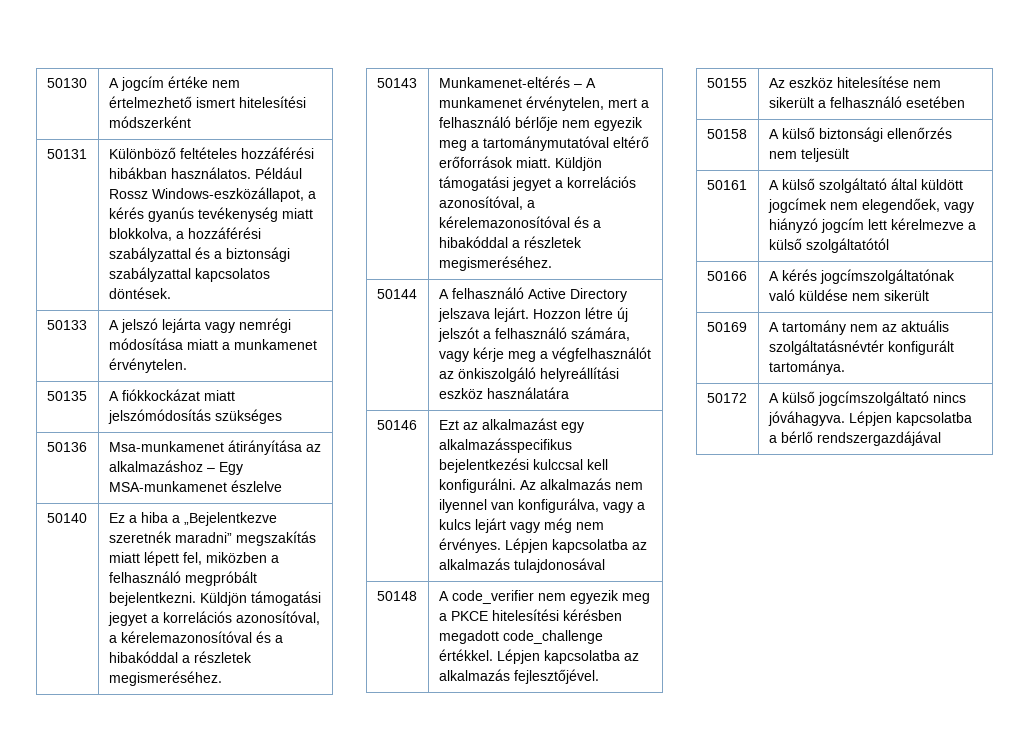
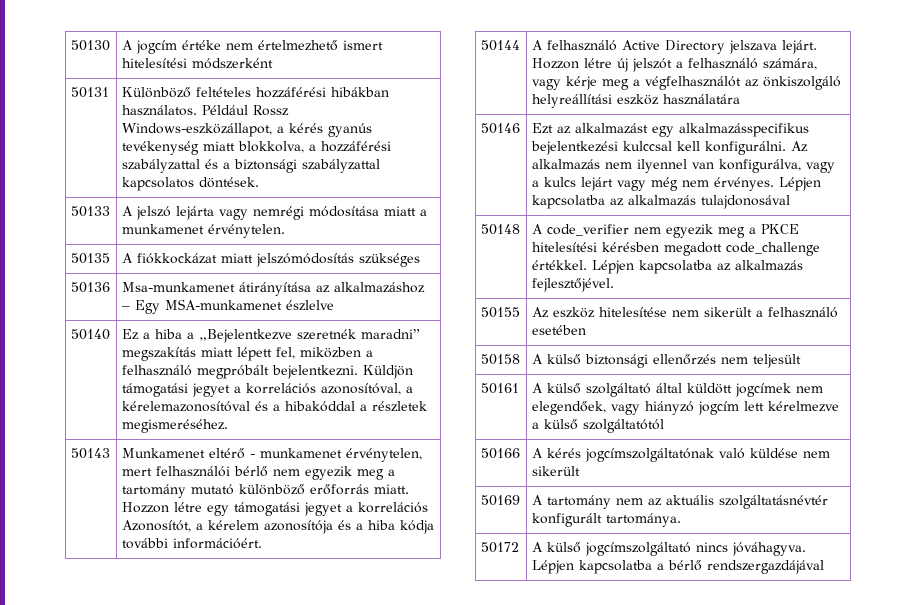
- 50143 | Munkamenet-eltérés – A munkamenet érvénytelen, mert a felhasználó bérlője nem egyezik meg a tartománymutatóval eltérő erőforrások miatt. Küldjön támogatási jegyet a korrelációs azonosítóval, a kérelemazonosítóval és a hibakóddal a részletek megismeréséhez.
+ 50143 | Munkamenet eltérő - munkamenet érvénytelen, mert felhasználói bérlő nem egyezik meg a tartomány mutató különböző erőforrás miatt. Hozzon létre egy támogatási jegyet a korrelációs Azonosítót, a kérelem azonosítója és a hiba kódja további információért.

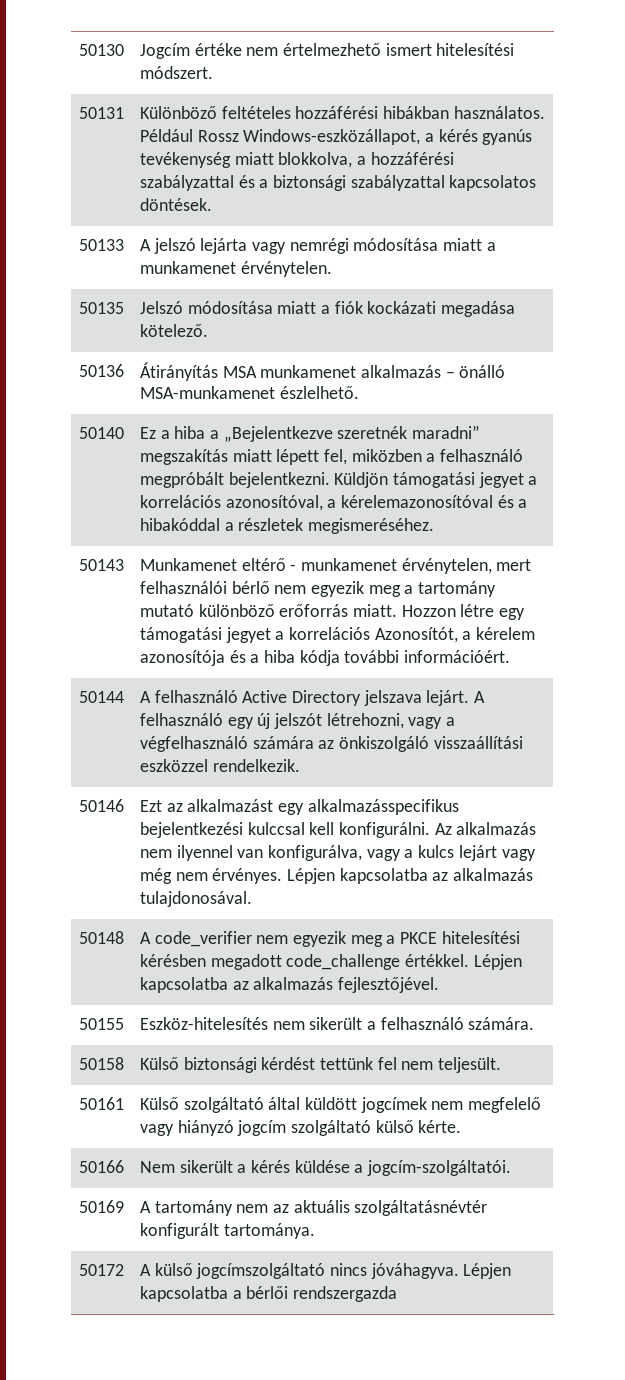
- 50130 | A jogcím értéke nem értelmezhető ismert hitelesítési módszerként
+ 50130 | Jogcím értéke nem értelmezhető ismert hitelesítési módszert.
- 50135 | A fiókkockázat miatt jelszómódosítás szükséges
- 50136 | Msa-munkamenet átirányítása az alkalmazáshoz – Egy MSA-munkamenet észlelve
+ 50135 | Jelszó módosítása miatt a fiók kockázati megadása kötelező.
+ 50136 | Átirányítás MSA munkamenet alkalmazás – önálló MSA-munkamenet észlelhető.
- 50144 | A felhasználó Active Directory jelszava lejárt. Hozzon létre új jelszót a felhasználó számára, vagy kérje meg a végfelhasználót az önkiszolgáló helyreállítási eszköz használatára
+ 50144 | A felhasználó Active Directory jelszava lejárt. A felhasználó egy új jelszót létrehozni, vagy a végfelhasználó számára az önkiszolgáló visszaállítási eszközzel rendelkezik.
- 50146 | Ezt az alkalmazást egy alkalmazásspecifikus bejelentkezési kulccsal kell konfigurálni. Az alkalmazás nem ilyennel van konfigurálva, vagy a kulcs lejárt vagy még nem érvényes. Lépjen kapcsolatba az alkalmazás tulajdonosával
+ 50146 | Ezt az alkalmazást egy alkalmazásspecifikus bejelentkezési kulccsal kell konfigurálni. Az alkalmazás nem ilyennel van konfigurálva, vagy a kulcs lejárt vagy még nem érvényes. Lépjen kapcsolatba az alkalmazás tulajdonosával.
- 50155 | Az eszköz hitelesítése nem sikerült a felhasználó esetében
+ 50155 | Eszköz-hitelesítés nem sikerült a felhasználó számára.
- 50158 | A külső biztonsági ellenőrzés nem teljesült
+ 50158 | Külső biztonsági kérdést tettünk fel nem teljesült.
- 50161 | A külső szolgáltató által küldött jogcímek nem elegendőek, vagy hiányzó jogcím lett kérelmezve a külső szolgáltatótól
- 50166 | A kérés jogcímszolgáltatónak való küldése nem sikerült
+ 50161 | Külső szolgáltató által küldött jogcímek nem megfelelő vagy hiányzó jogcím szolgáltató külső kérte.
+ 50166 | Nem sikerült a kérés küldése a jogcím-szolgáltatói.
- 50172 | A külső jogcímszolgáltató nincs jóváhagyva. Lépjen kapcsolatba a bérlő rendszergazdájával
+ 50172 | A külső jogcímszolgáltató nincs jóváhagyva. Lépjen kapcsolatba a bérlői rendszergazda

